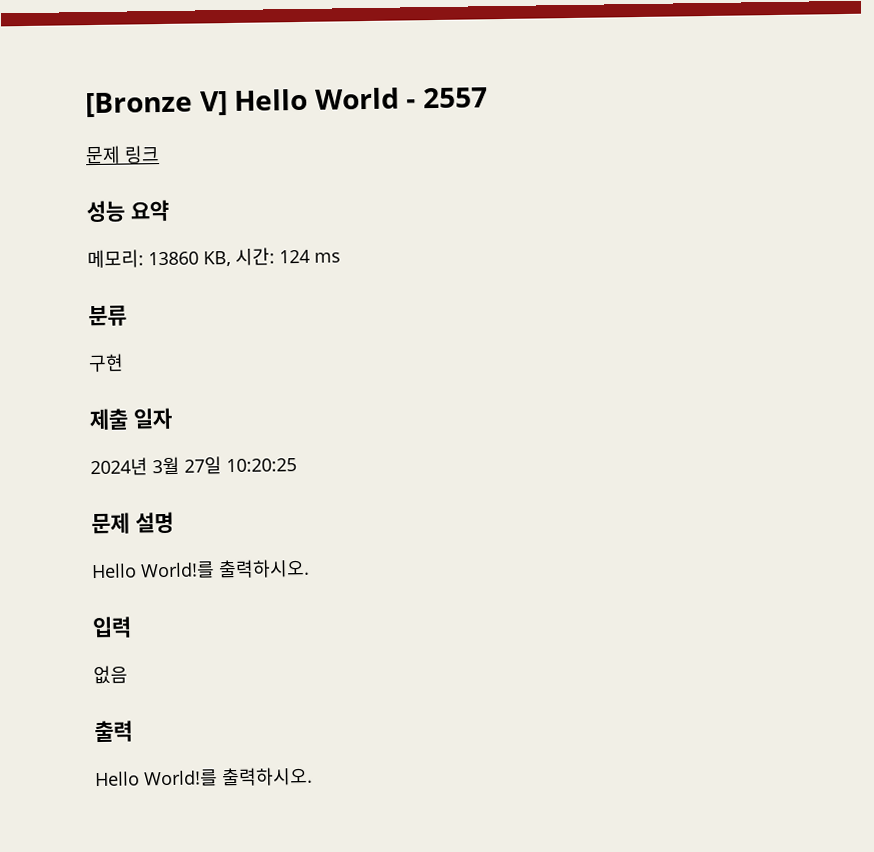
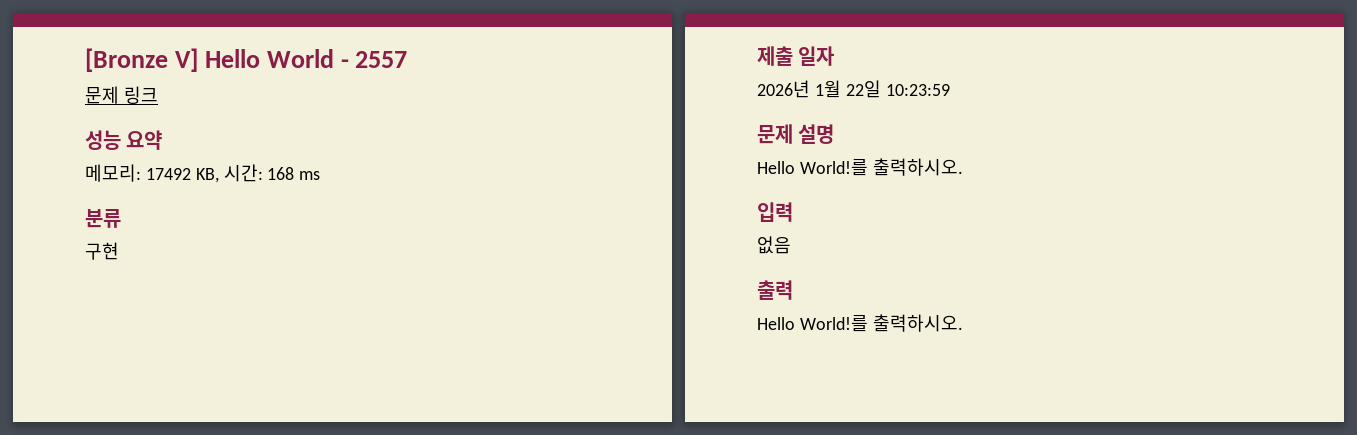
- 메모리: 13860 KB, 시간: 124 ms
+ 메모리: 17492 KB, 시간: 168 ms
- 2024년 3월 27일 10:20:25
+ 2026년 1월 22일 10:23:59

